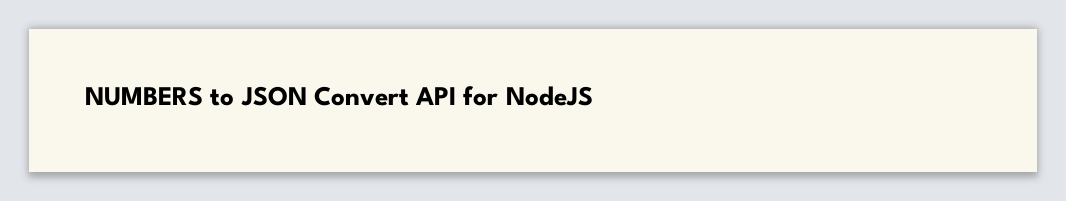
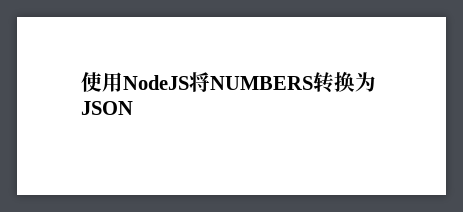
- NUMBERS to JSON Convert API for NodeJS
+ 使用NodeJS将NUMBERS转换为JSON

